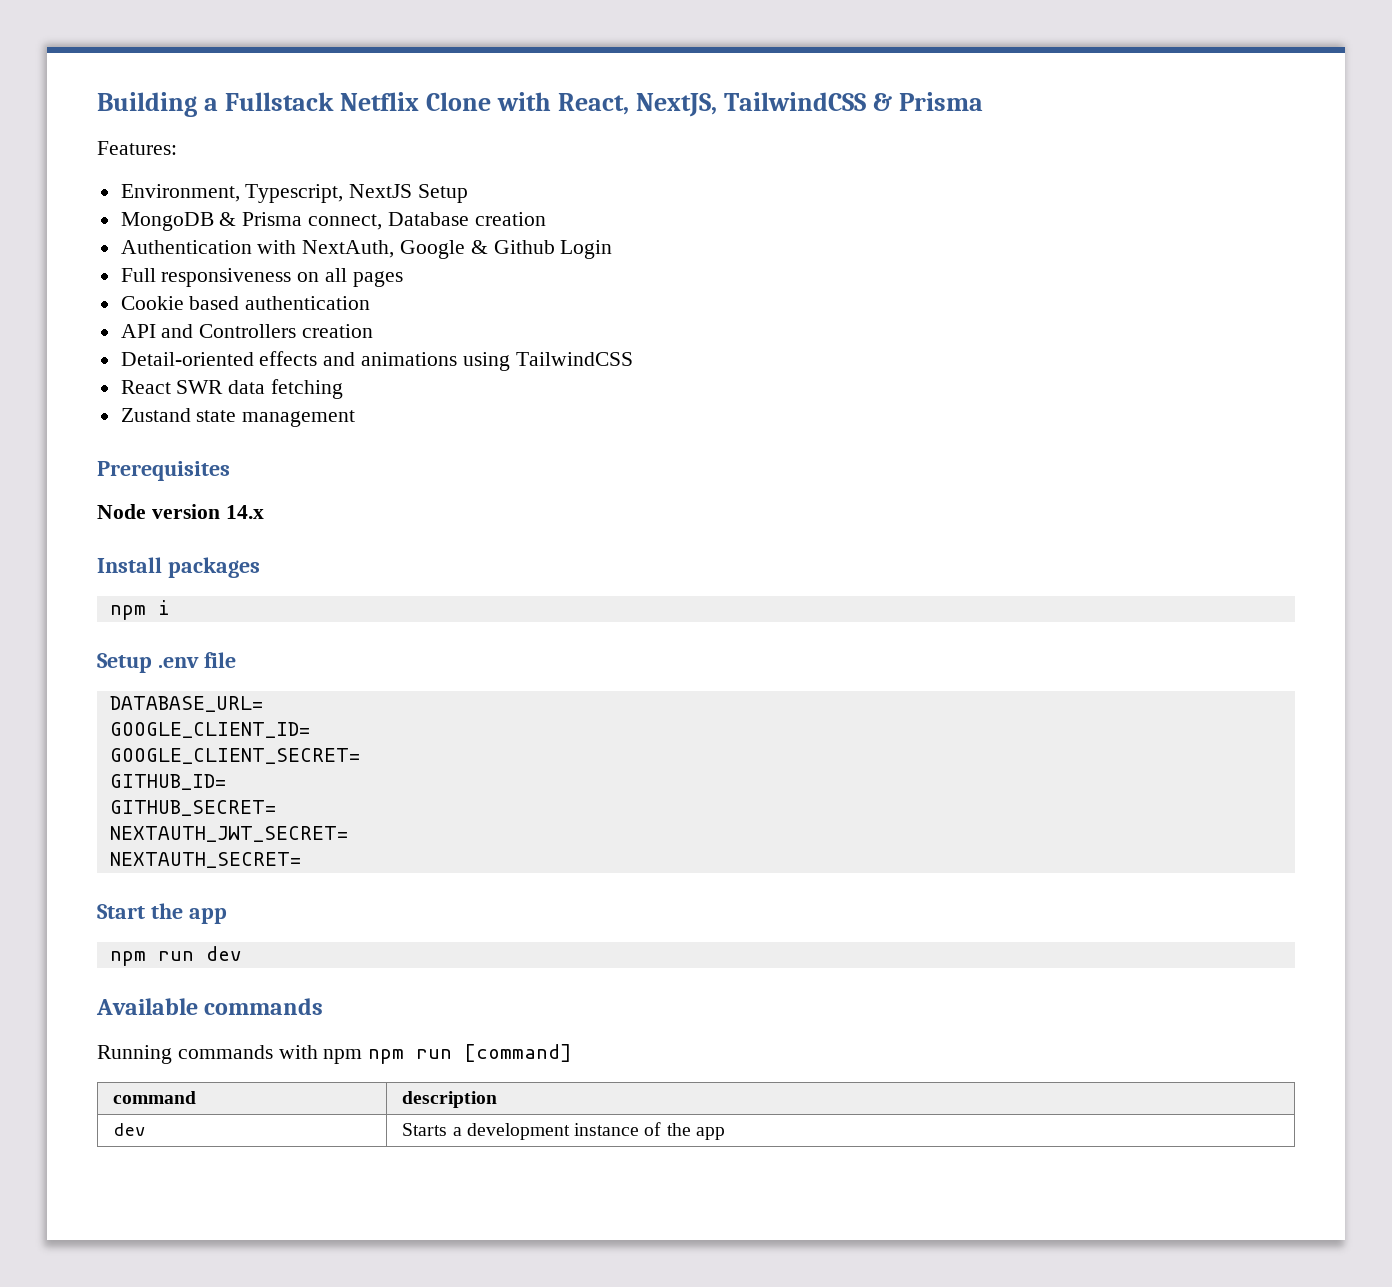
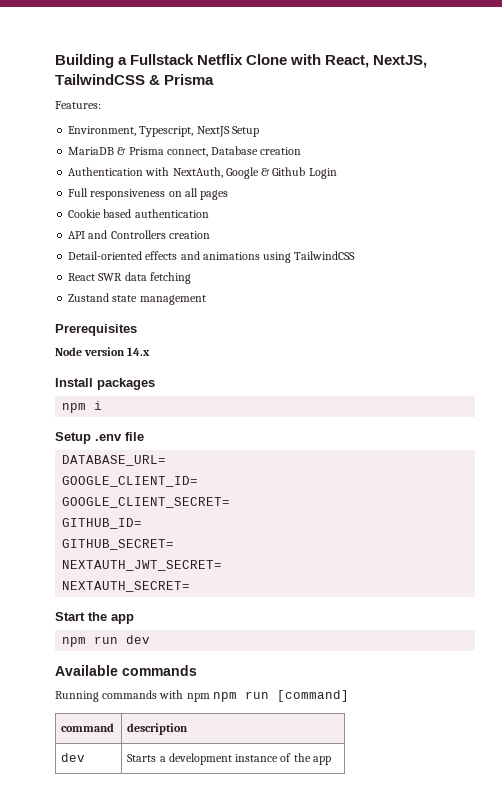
- MongoDB & Prisma connect, Database creation
+ MariaDB & Prisma connect, Database creation

